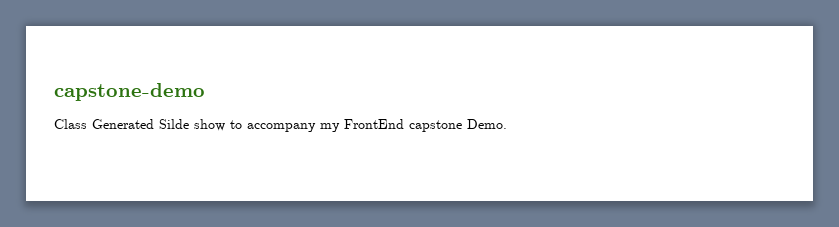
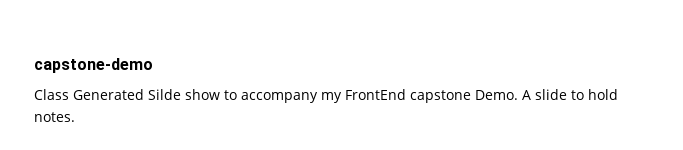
+ A slide to hold notes.

